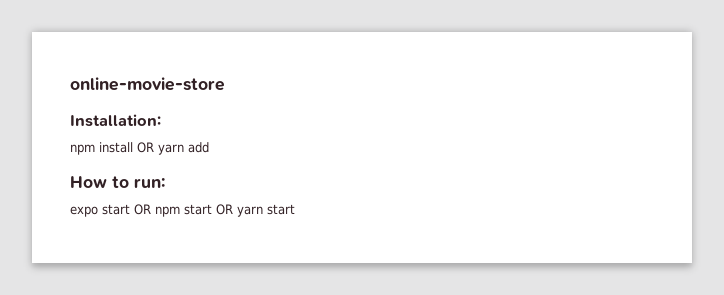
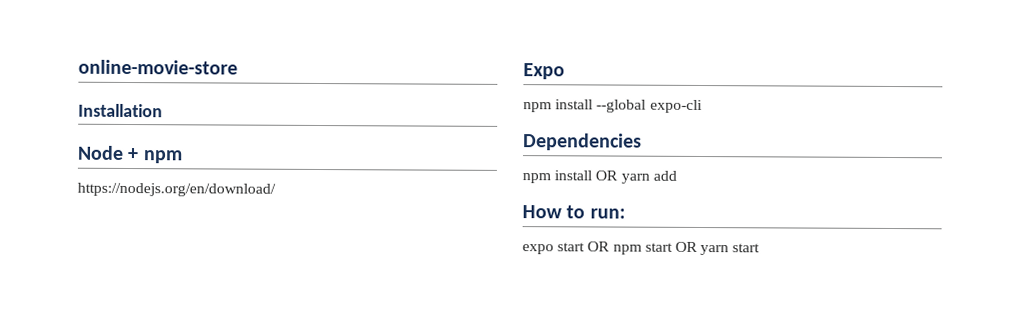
- Installation:
+ Installation
+ Node + npm
+ https://nodejs.org/en/download/
+ Expo
+ npm install --global expo-cli
+ Dependencies

